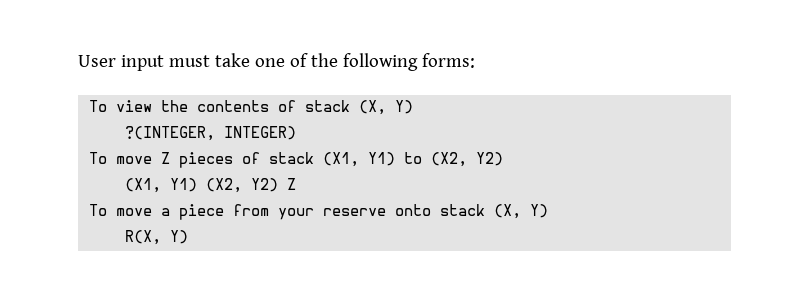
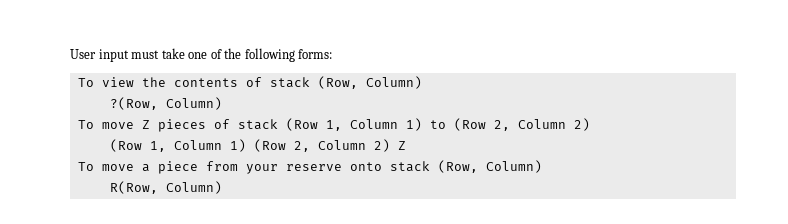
- To view the contents of stack (X, Y)
- ?(INTEGER, INTEGER)
+ To view the contents of stack (Row, Column)
+ ?(Row, Column)
- To move Z pieces of stack (X1, Y1) to (X2, Y2)
- (X1, Y1) (X2, Y2) Z
+ To move Z pieces of stack (Row 1, Column 1) to (Row 2, Column 2)
+ (Row 1, Column 1) (Row 2, Column 2) Z
- To move a piece from your reserve onto stack (X, Y)
- R(X, Y)
+ To move a piece from your reserve onto stack (Row, Column)
+ R(Row, Column)

